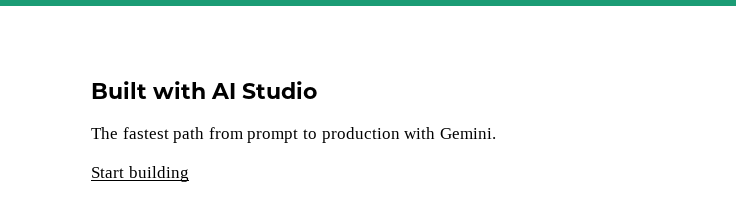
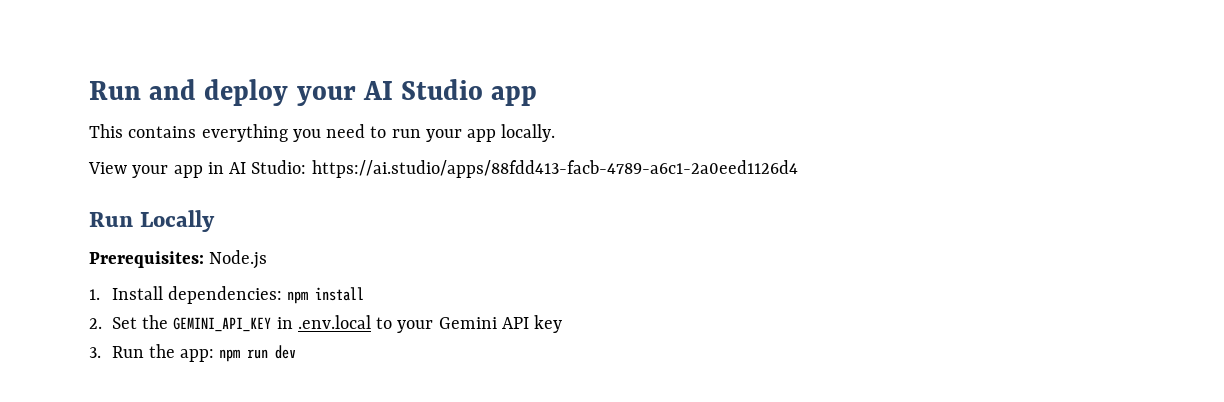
- Built with AI Studio
- The fastest path from prompt to production with Gemini.
- Start building
+ Run and deploy your AI Studio app
+ This contains everything you need to run your app locally.
+ View your app in AI Studio: https://ai.studio/apps/88fdd413-facb-4789-a6c1-2a0eed1126d4
+ Run Locally
+ Prerequisites: Node.js
+ 1. Install dependencies: npm install
+ 2. Set the GEMINI_API_KEY in .env.local to your Gemini API key
+ 3. Run the app: npm run dev

